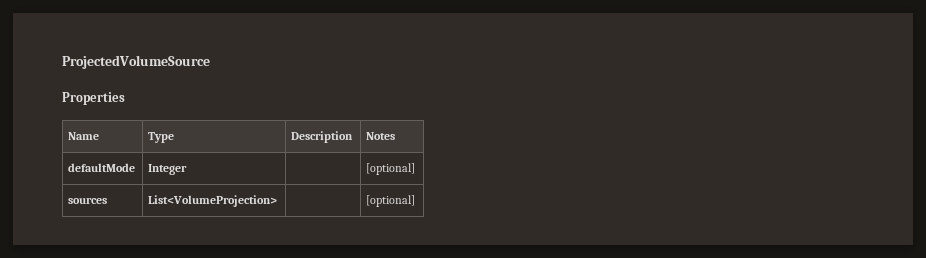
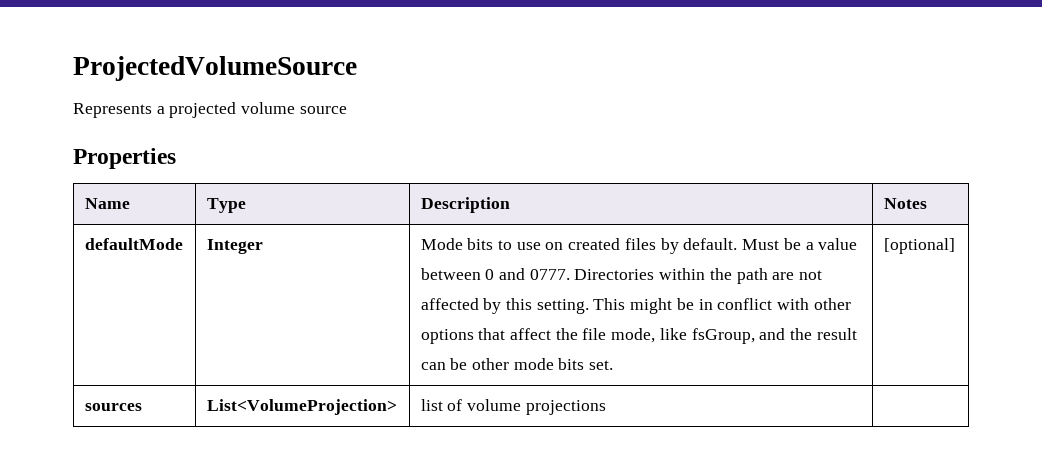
+ Represents a projected volume source
+ Mode bits to use on created files by default. Must be a value between 0 and 0777. Directories within the path are not affected by this setting. This might be in conflict with other options that affect the file mode, like fsGroup, and the result can be other mode bits set.
- sources | List<VolumeProjection> | | [optional]
+ sources | List<VolumeProjection> | list of volume projections |

